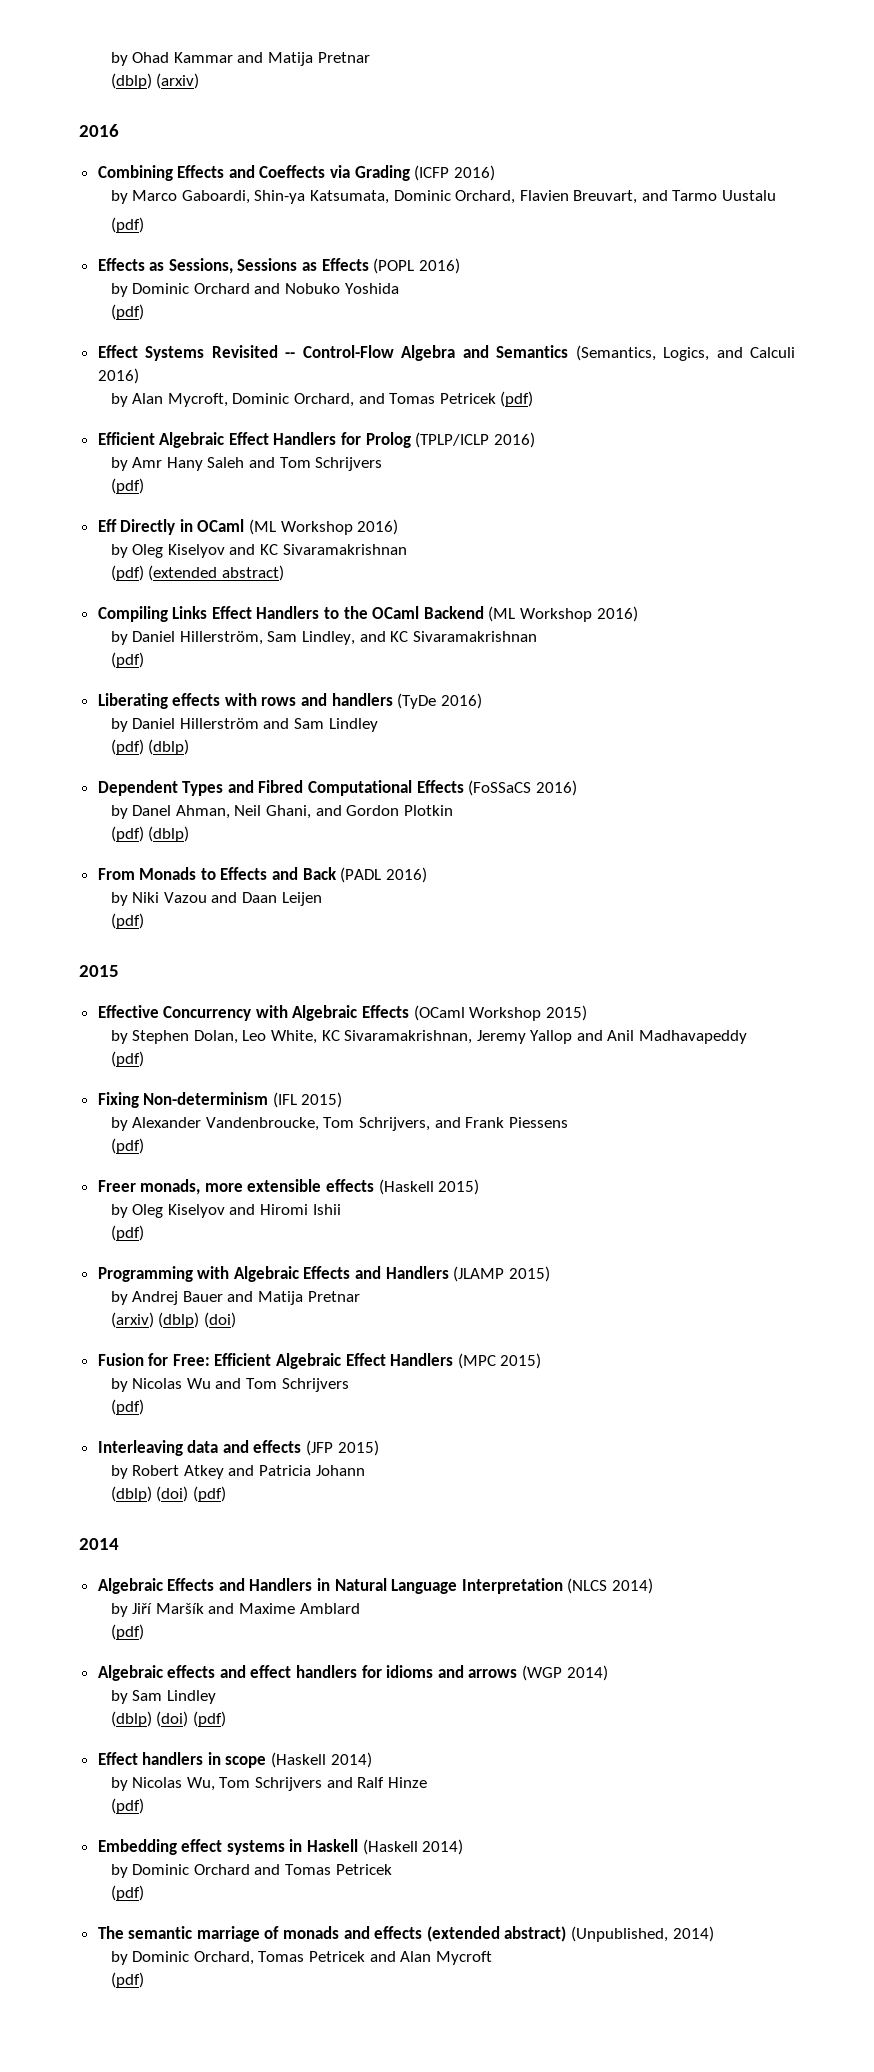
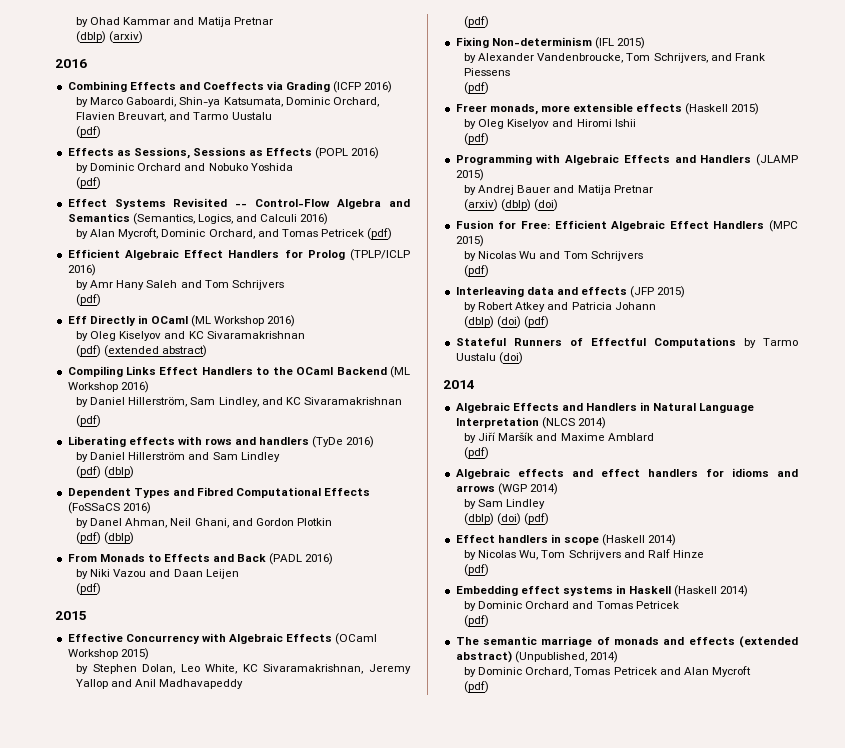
+ Stateful Runners of Effectful Computations by Tarmo Uustalu (doi)

